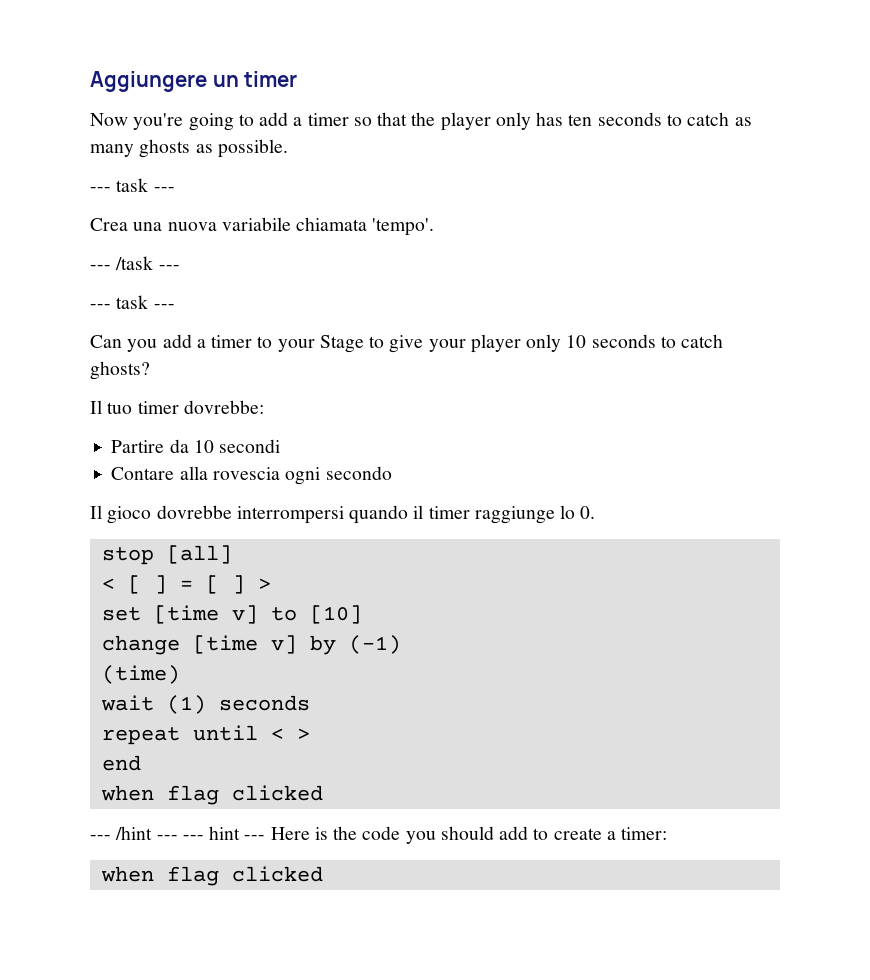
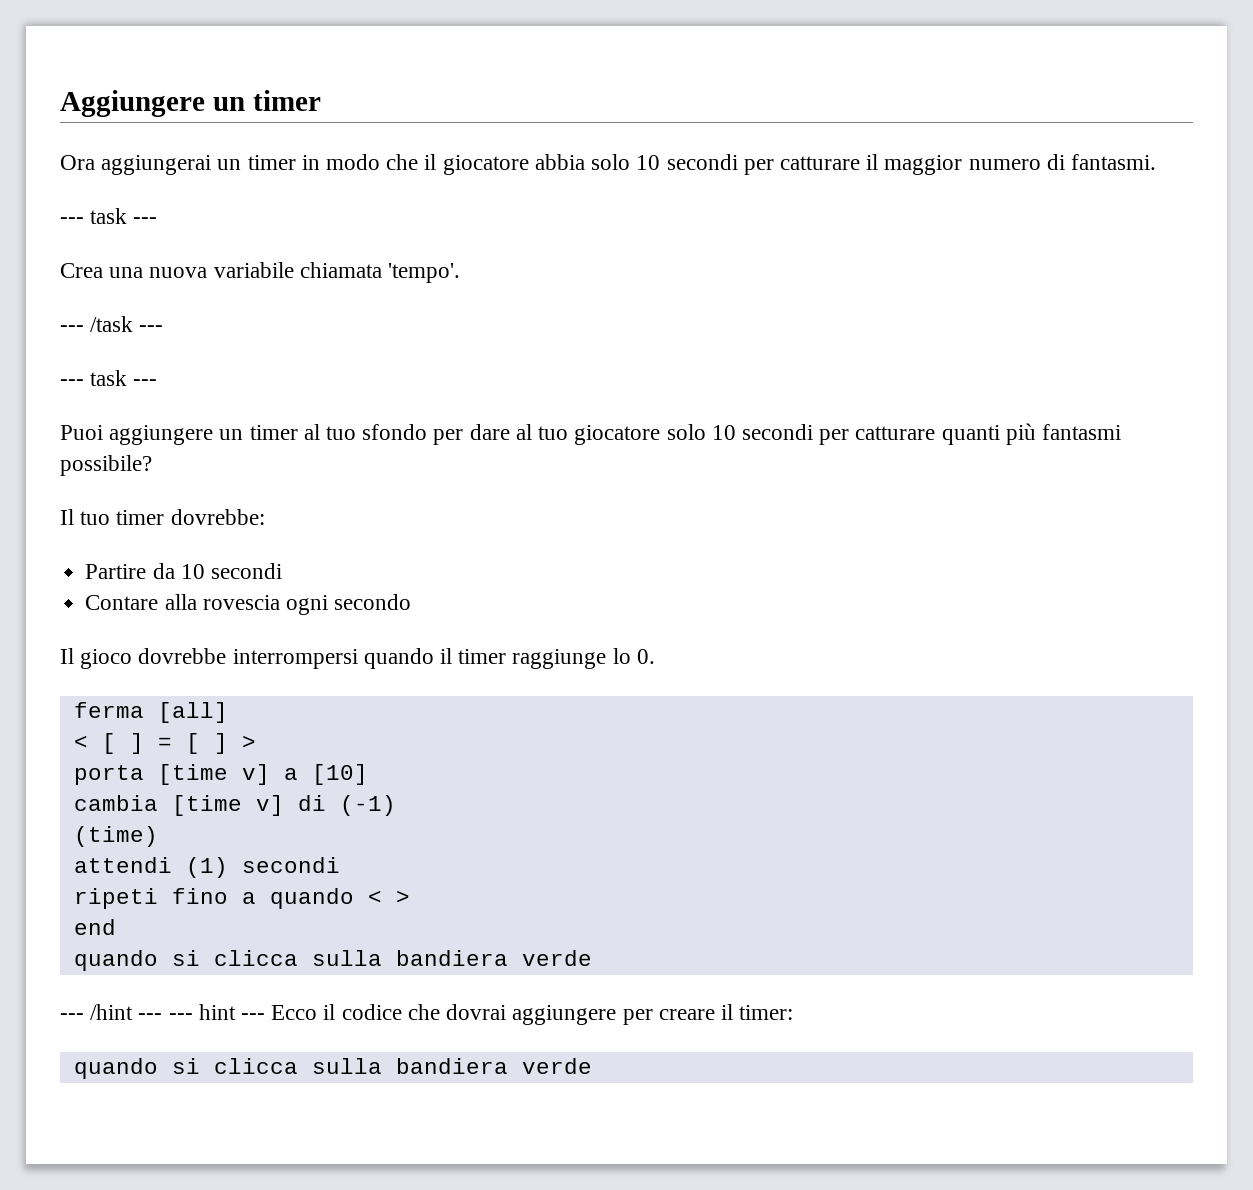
- Now you're going to add a timer so that the player only has ten seconds to catch as many ghosts as possible.
+ Ora aggiungerai un timer in modo che il giocatore abbia solo 10 secondi per catturare il maggior numero di fantasmi.
- Can you add a timer to your Stage to give your player only 10 seconds to catch ghosts?
+ Puoi aggiungere un timer al tuo sfondo per dare al tuo giocatore solo 10 secondi per catturare quanti più fantasmi possibile?
- stop [all]
+ ferma [all]
- set [time v] to [10]
+ porta [time v] a [10]
- change [time v] by (-1)
+ cambia [time v] di (-1)
- wait (1) seconds
- repeat until < >
+ attendi (1) secondi
+ ripeti fino a quando < >
  end
- when flag clicked
+ quando si clicca sulla bandiera verde
- --- /hint --- --- hint --- Here is the code you should add to create a timer:
- when flag clicked
+ --- /hint --- --- hint --- Ecco il codice che dovrai aggiungere per creare il timer:
+ quando si clicca sulla bandiera verde

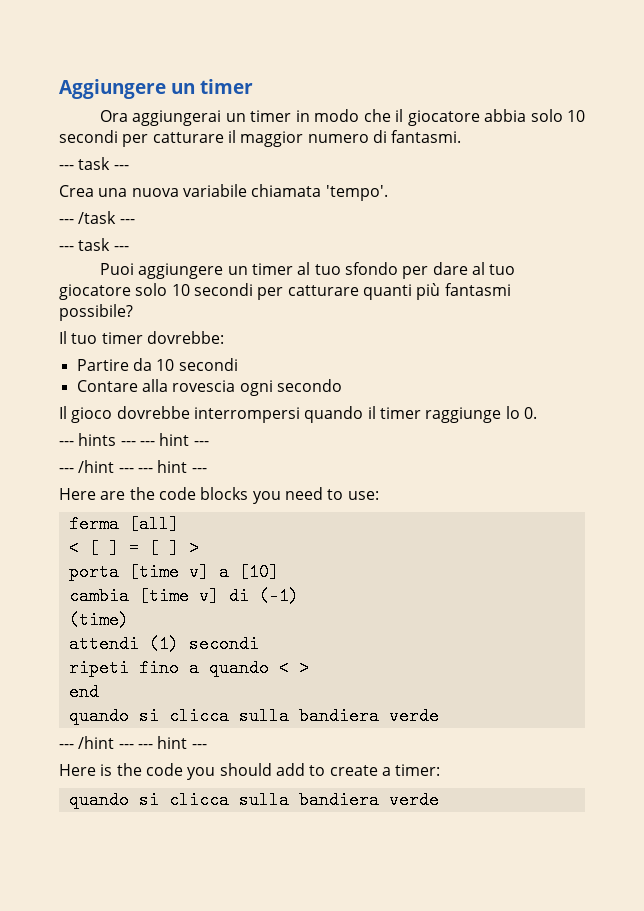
+ --- hints --- --- hint ---
+ --- /hint --- --- hint ---
+ Here are the code blocks you need to use:
  end
  quando si clicca sulla bandiera verde
- --- /hint --- --- hint --- Ecco il codice che dovrai aggiungere per creare il timer:
+ --- /hint --- --- hint ---
+ Here is the code you should add to create a timer:

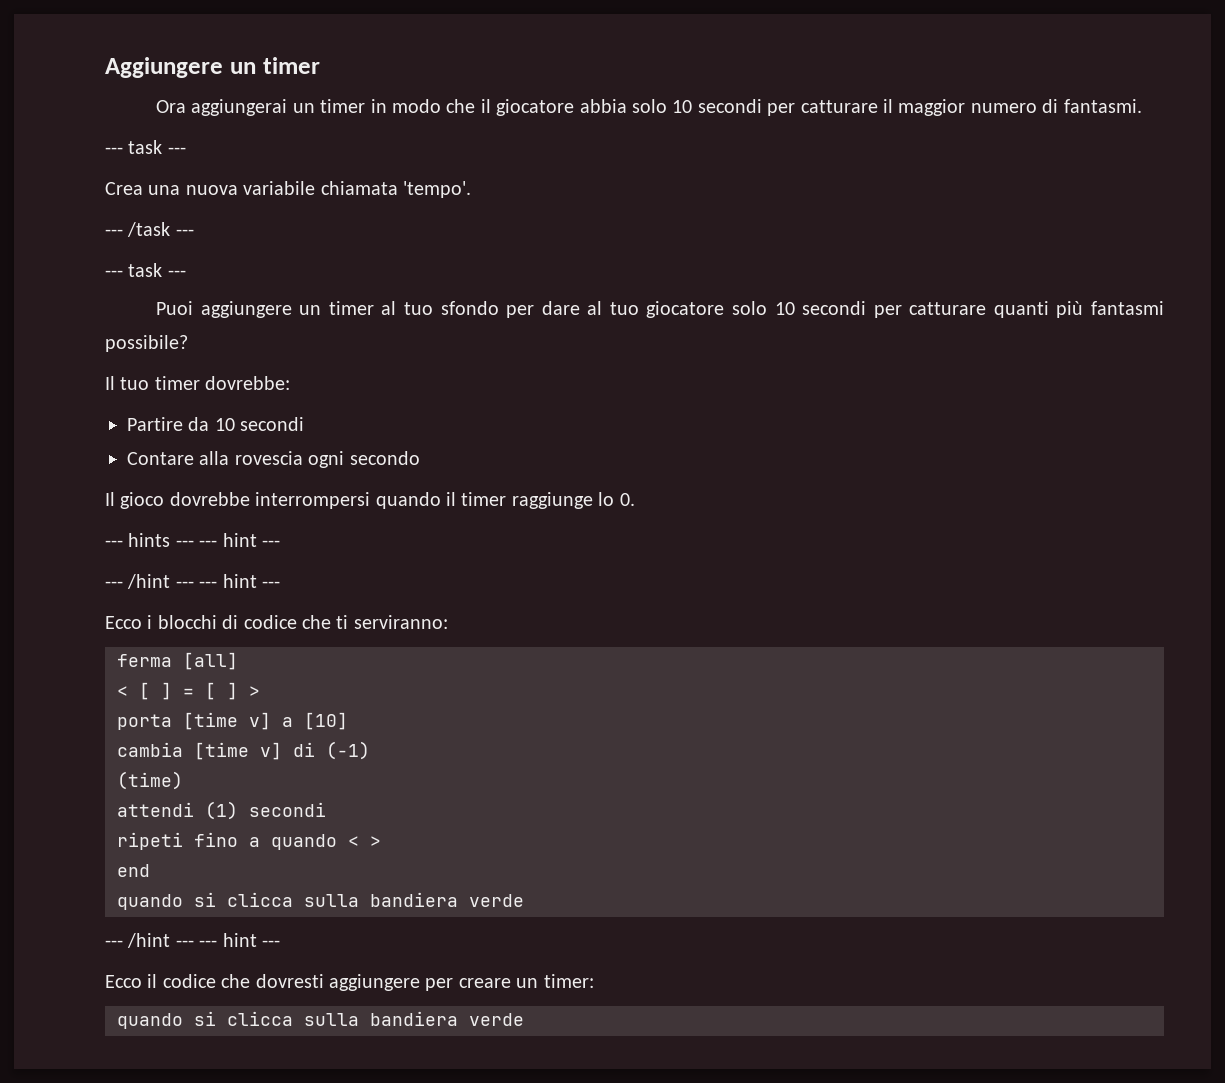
- Here are the code blocks you need to use:
+ Ecco i blocchi di codice che ti serviranno:
- Here is the code you should add to create a timer:
+ Ecco il codice che dovresti aggiungere per creare un timer:

